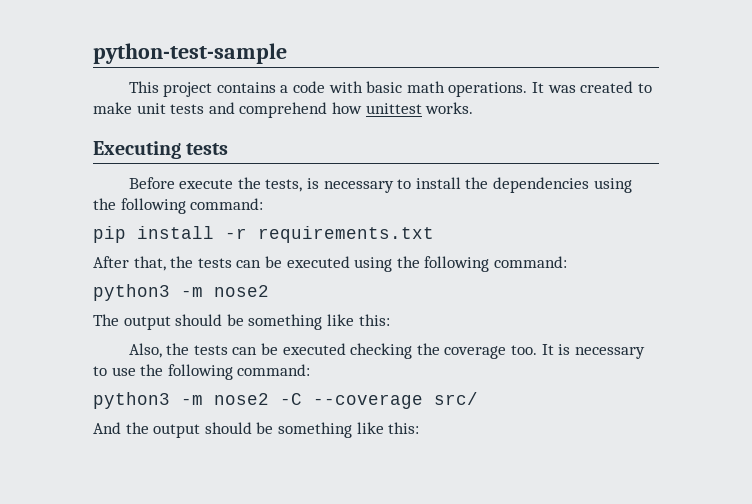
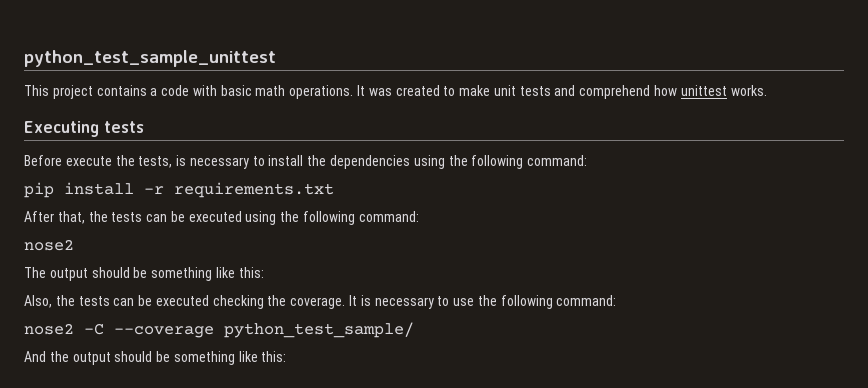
- python-test-sample
+ python_test_sample_unittest
  After that, the tests can be executed using the following command:
- python3 -m nose2
+ nose2
- Also, the tests can be executed checking the coverage too.
+ Also, the tests can be executed checking the coverage.
- python3 -m nose2 -C --coverage src/
+ nose2 -C --coverage python_test_sample/

